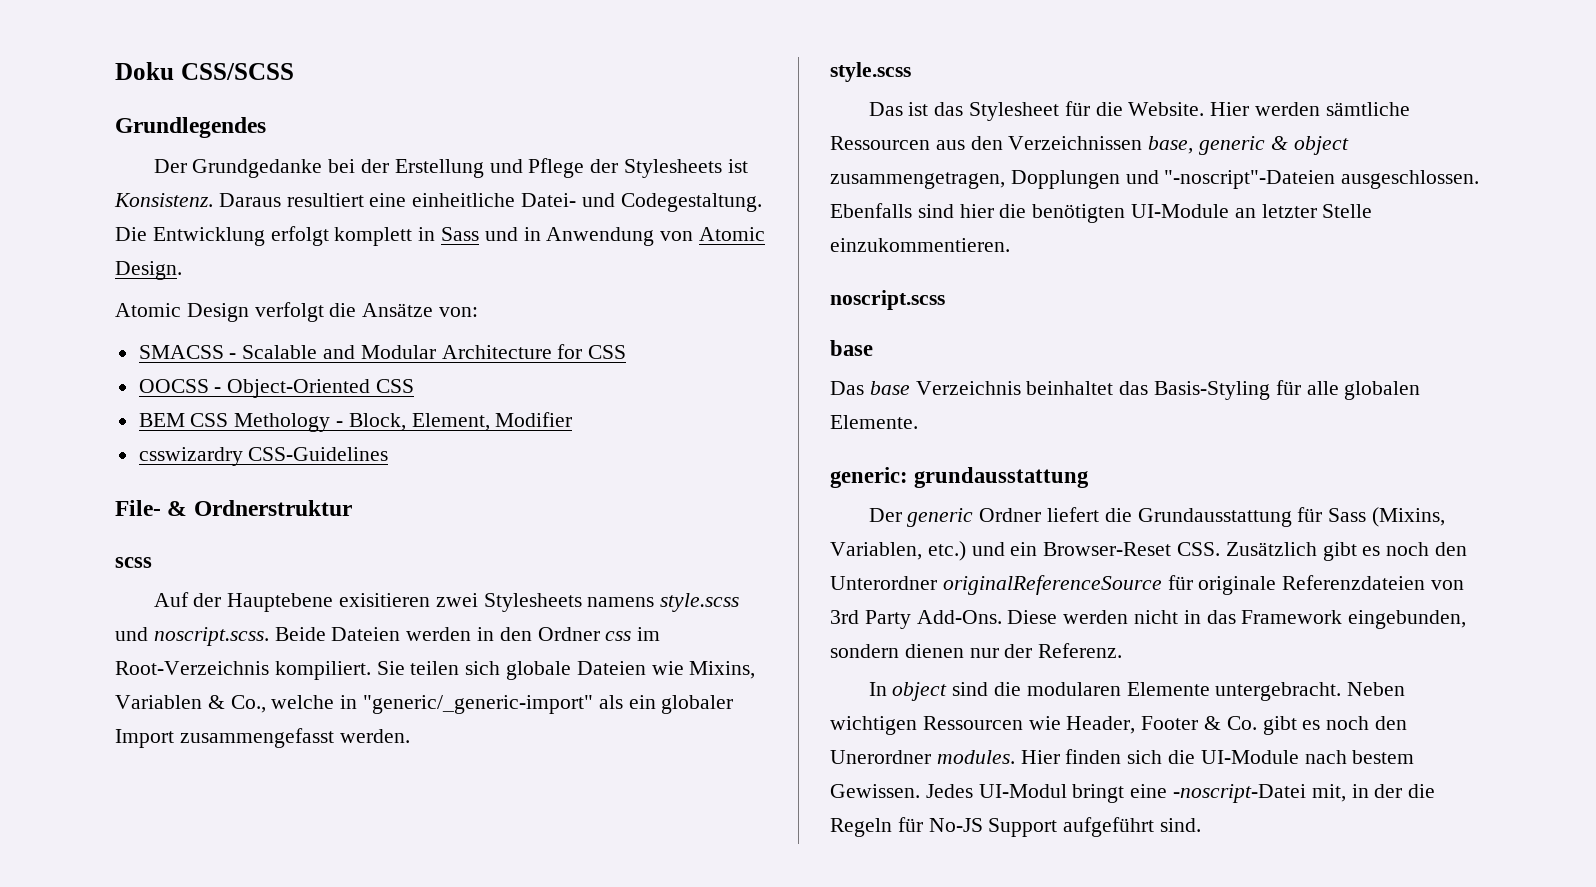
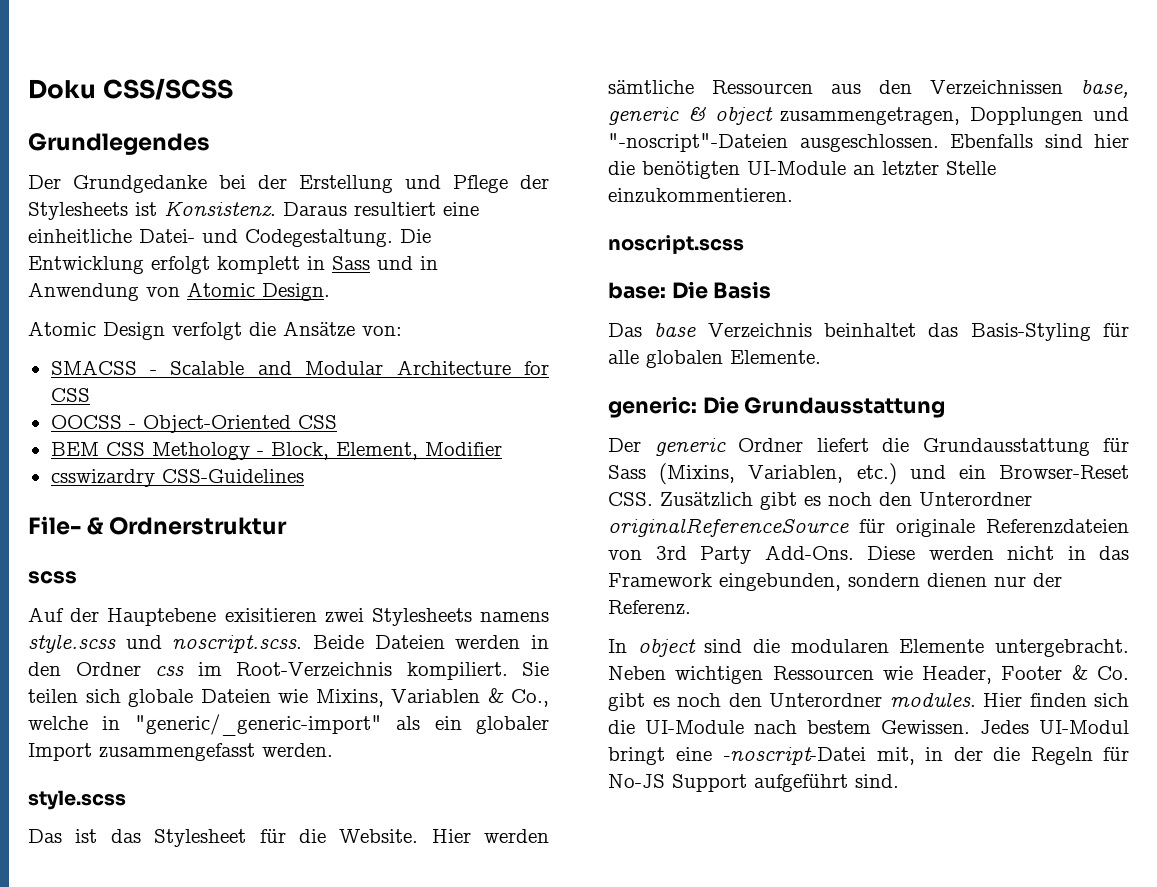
  noscript.scss
- base
+ base: Die Basis
- generic: grundausstattung
+ generic: Die Grundausstattung
- Neben wichtigen Ressourcen wie Header, Footer & Co. gibt es noch den Unerordner modules.
+ Neben wichtigen Ressourcen wie Header, Footer & Co. gibt es noch den Unterordner modules.

